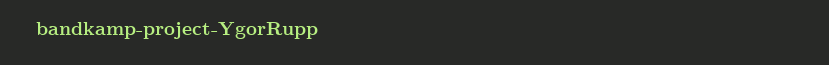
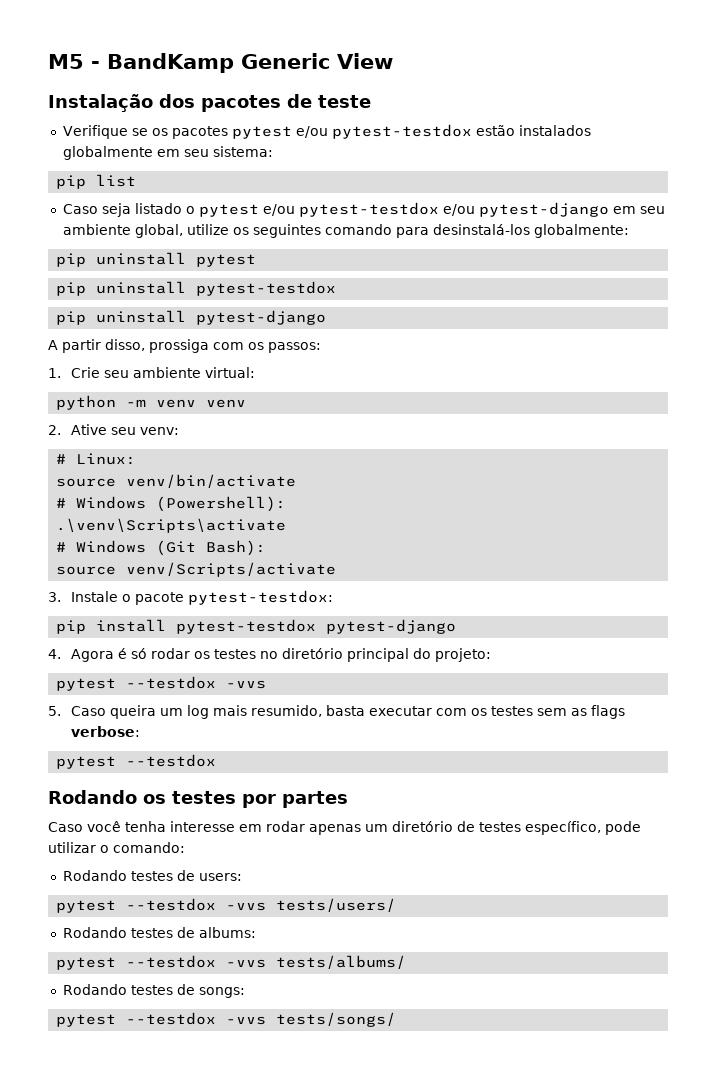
- bandkamp-project-YgorRupp
+ M5 - BandKamp Generic View
+ Instalação dos pacotes de teste
+ Verifique se os pacotes pytest e/ou pytest-testdox estão instalados globalmente em seu sistema:
+ pip list
+ Caso seja listado o pytest e/ou pytest-testdox e/ou pytest-django em seu ambiente global, utilize os seguintes comando para desinstalá-los globalmente:
+ pip uninstall pytest
+ pip uninstall pytest-testdox
+ pip uninstall pytest-django
+ A partir disso, prossiga com os passos:
+ 1. Crie seu ambiente virtual:
+ python -m venv venv
+ 2. Ative seu venv:
+ # Linux:
+ source venv/bin/activate
+ # Windows (Powershell):
+ .\venv\Scripts\activate
+ # Windows (Git Bash):
+ source venv/Scripts/activate
+ 3. Instale o pacote pytest-testdox:
+ pip install pytest-testdox pytest-django
+ 4. Agora é só rodar os testes no diretório principal do projeto:
+ pytest --testdox -vvs
+ 5. Caso queira um log mais resumido, basta executar com os testes sem as flags verbose:
+ pytest --testdox
+ Rodando os testes por partes
+ Caso você tenha interesse em rodar apenas um diretório de testes específico, pode utilizar o comando:
+ Rodando testes de users:
+ pytest --testdox -vvs tests/users/
+ Rodando testes de albums:
+ pytest --testdox -vvs tests/albums/
+ Rodando testes de songs:
+ pytest --testdox -vvs tests/songs/

